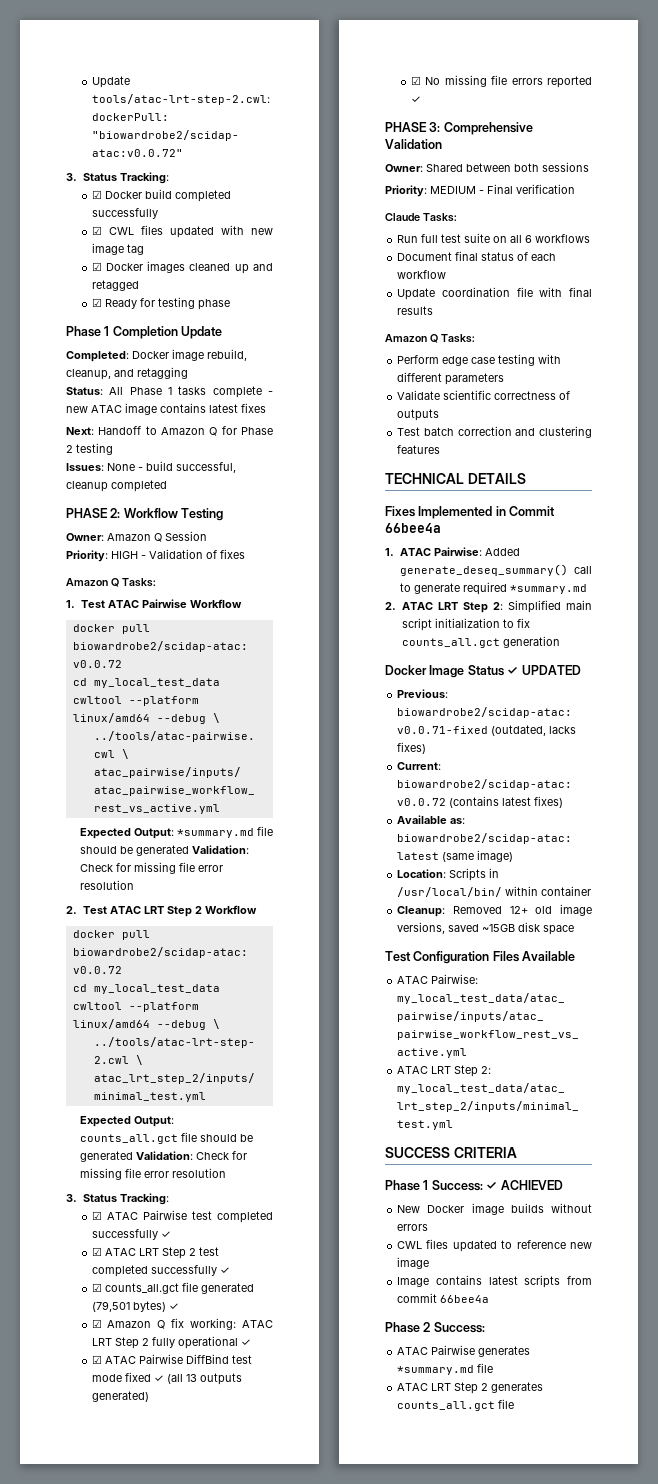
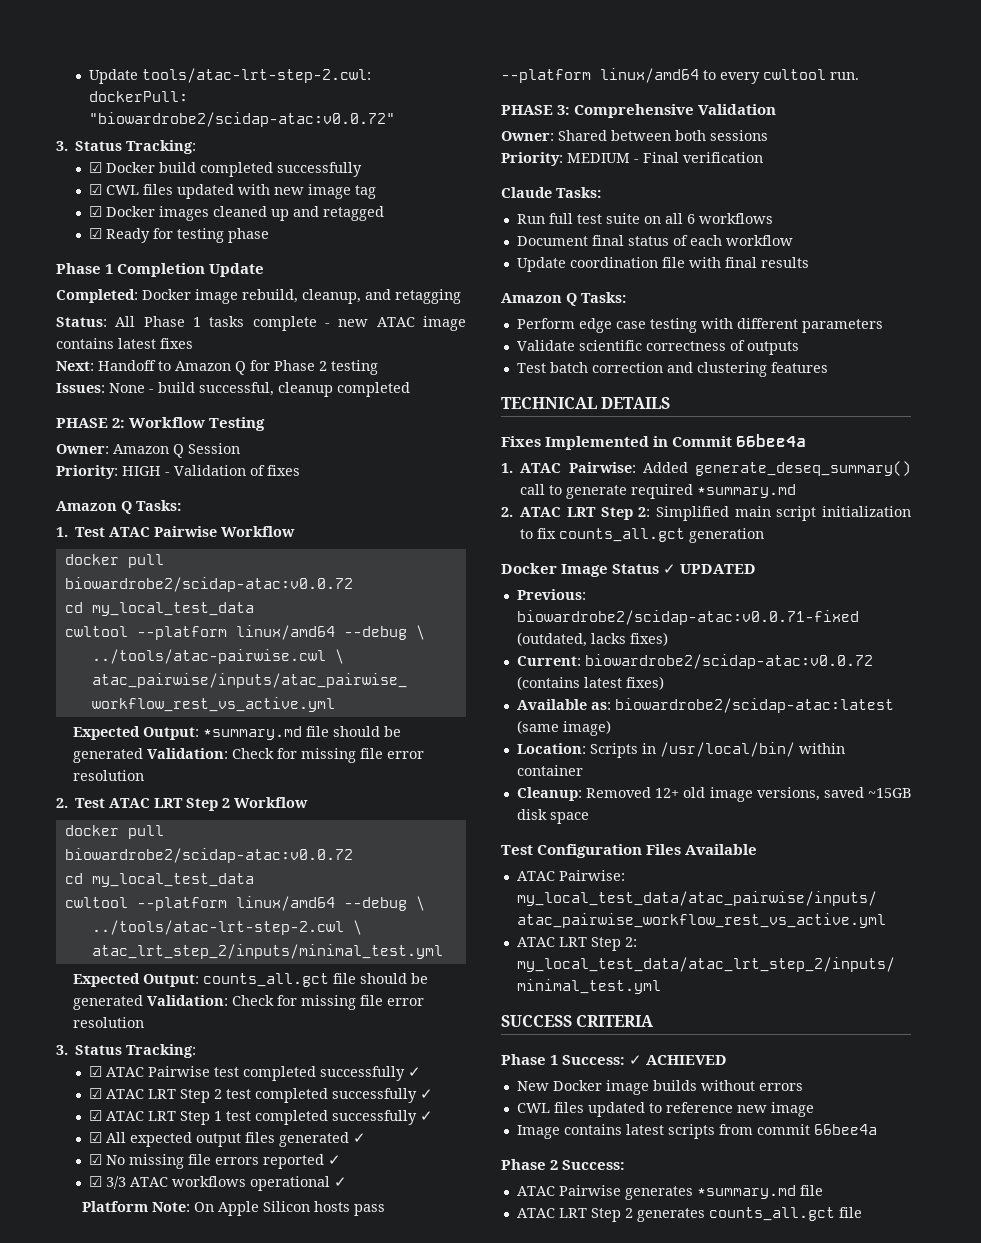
- ☑ counts_all.gct file generated (79,501 bytes) ✓
- ☑ Amazon Q fix working: ATAC LRT Step 2 fully operational ✓
- ☑ ATAC Pairwise DiffBind test mode fixed ✓ (all 13 outputs generated)
+ ☑ ATAC LRT Step 1 test completed successfully ✓
+ ☑ All expected output files generated ✓
+ ☑ 3/3 ATAC workflows operational ✓
+ Platform Note: On Apple Silicon hosts pass --platform linux/amd64 to every cwltool run.

